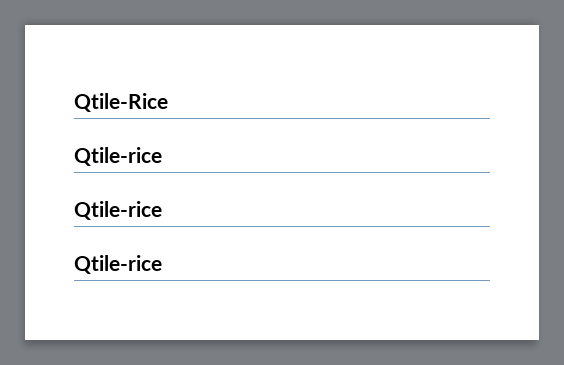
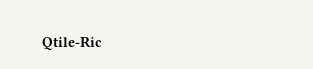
- Qtile-Rice
- Qtile-rice
- Qtile-rice
- Qtile-rice
+ Qtile-Ric

